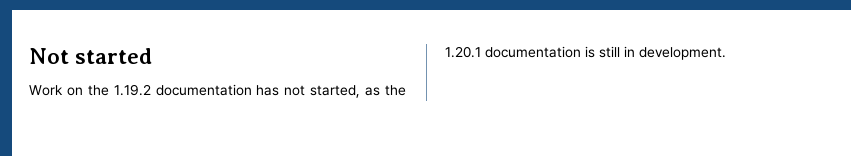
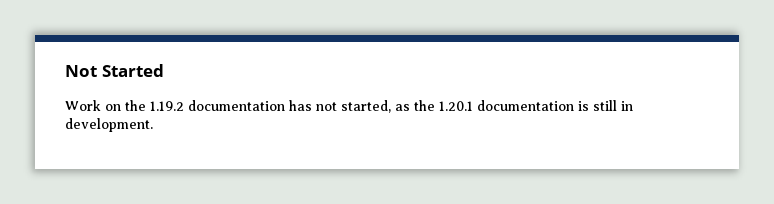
- Not started
+ Not Started

